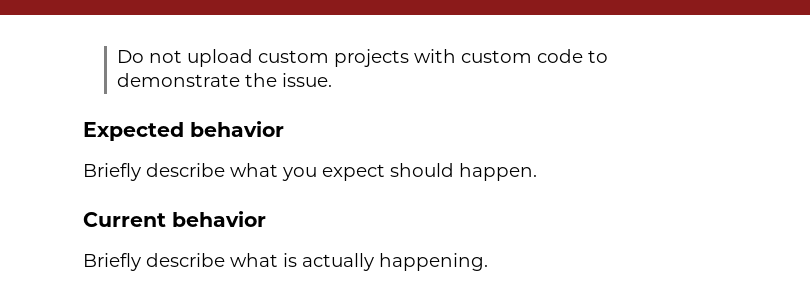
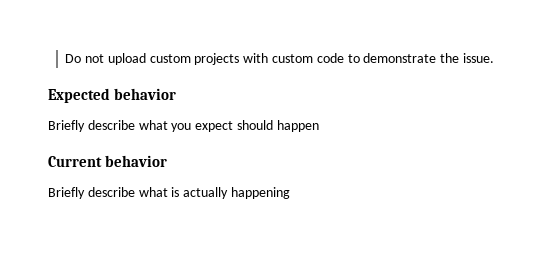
- Briefly describe what you expect should happen.
+ Briefly describe what you expect should happen
- Briefly describe what is actually happening.
+ Briefly describe what is actually happening

